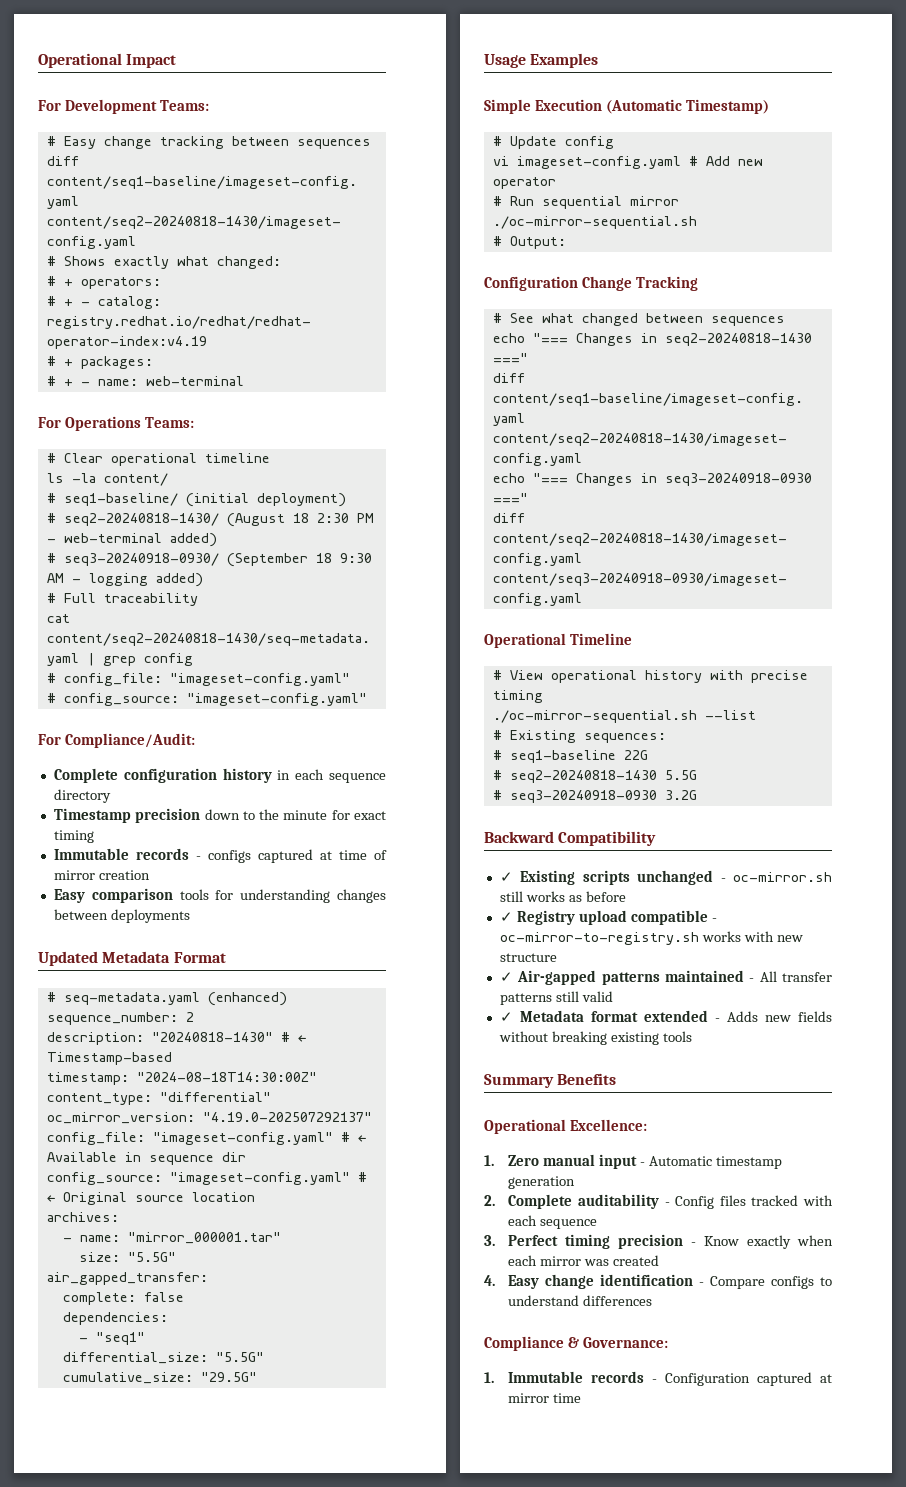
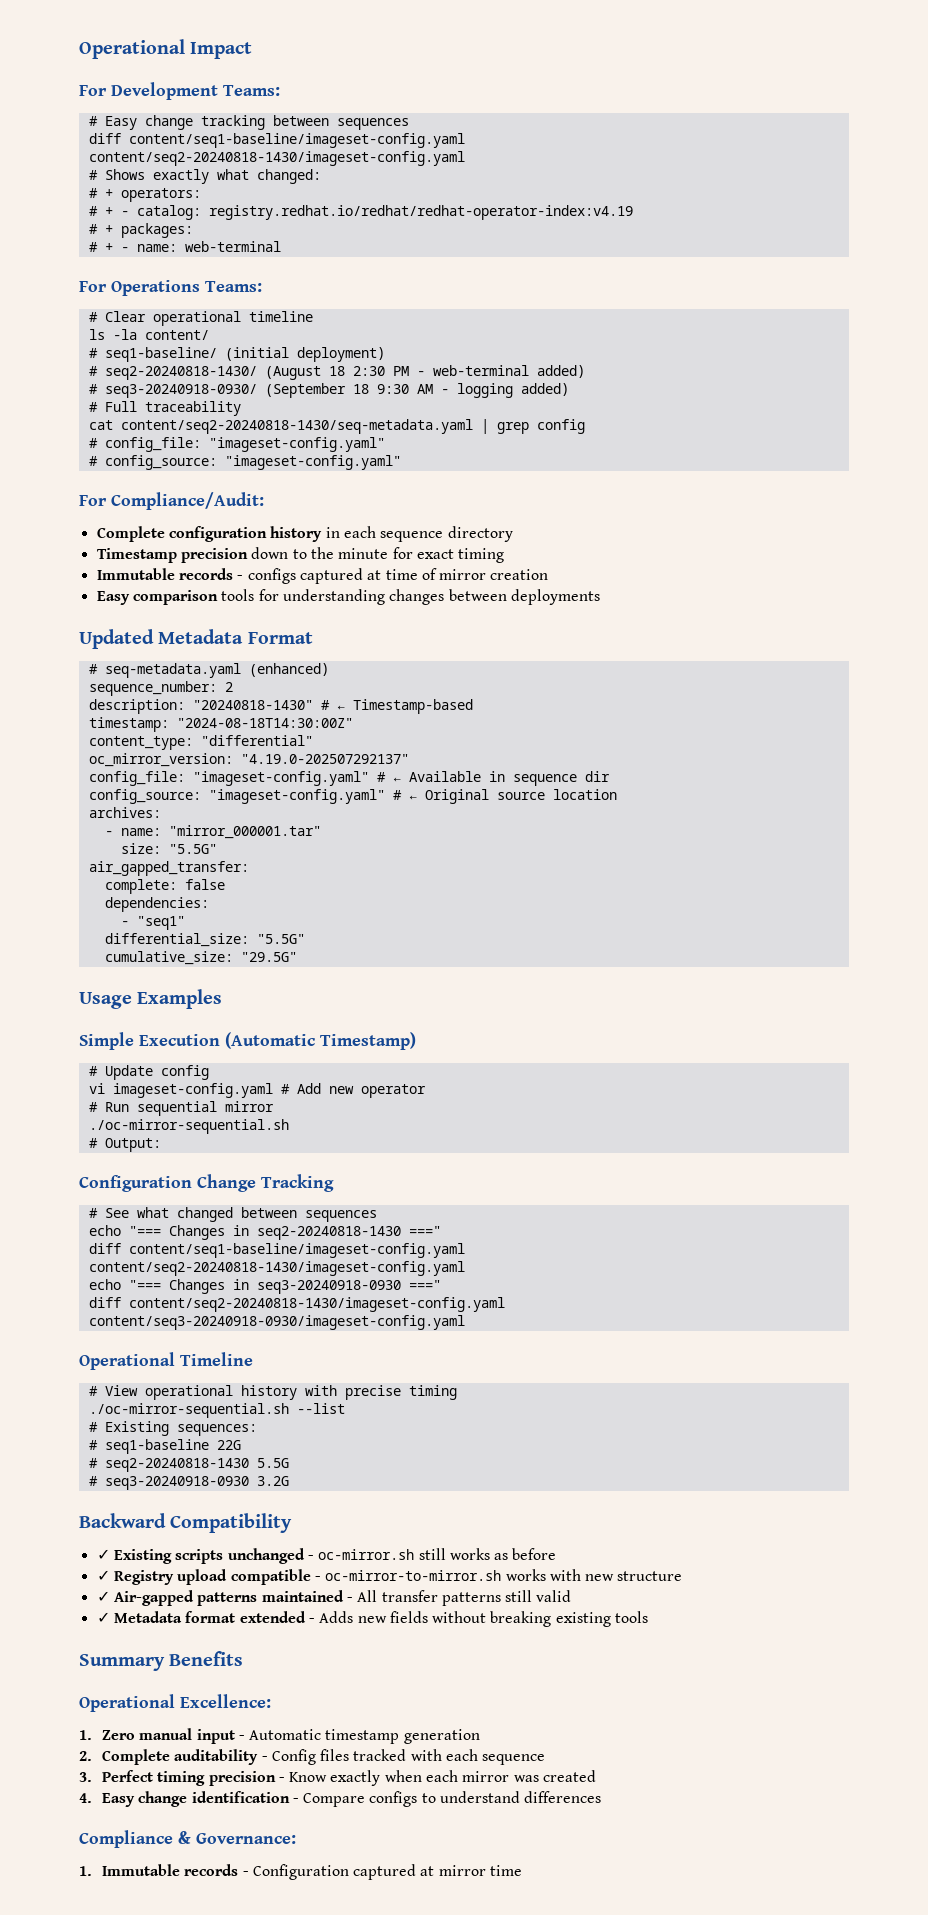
- ✓ Registry upload compatible - oc-mirror-to-registry.sh works with new structure
+ ✓ Registry upload compatible - oc-mirror-to-mirror.sh works with new structure

